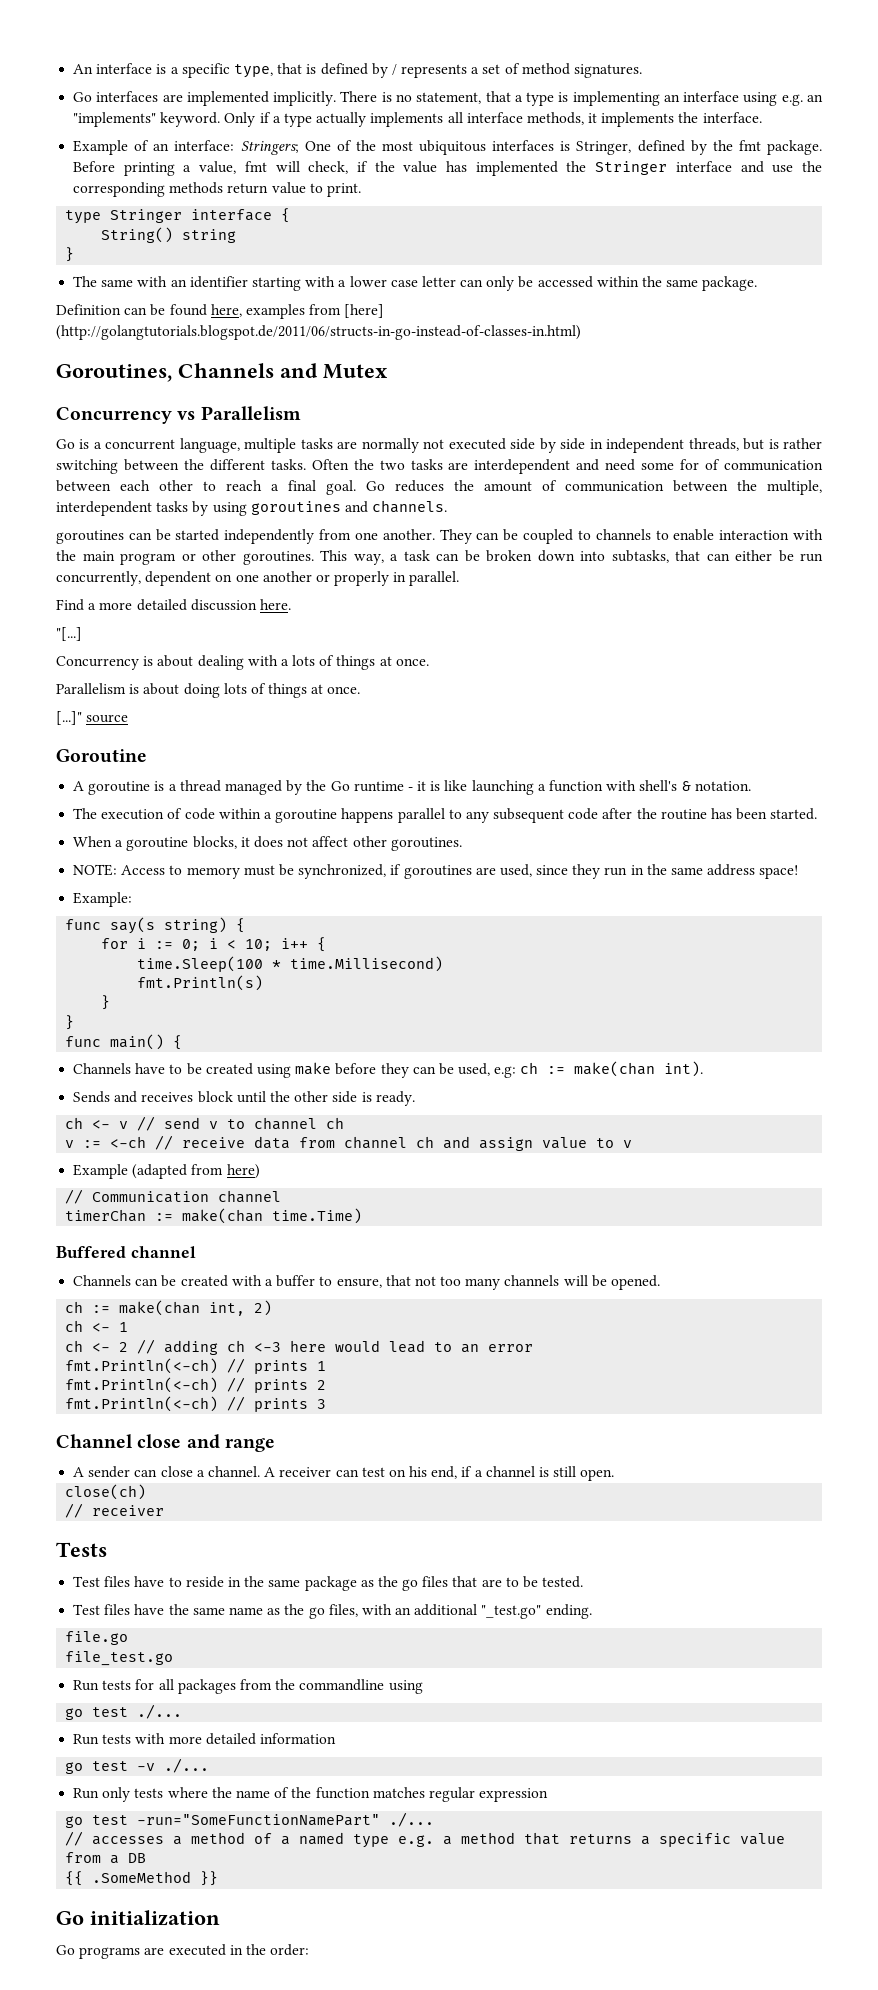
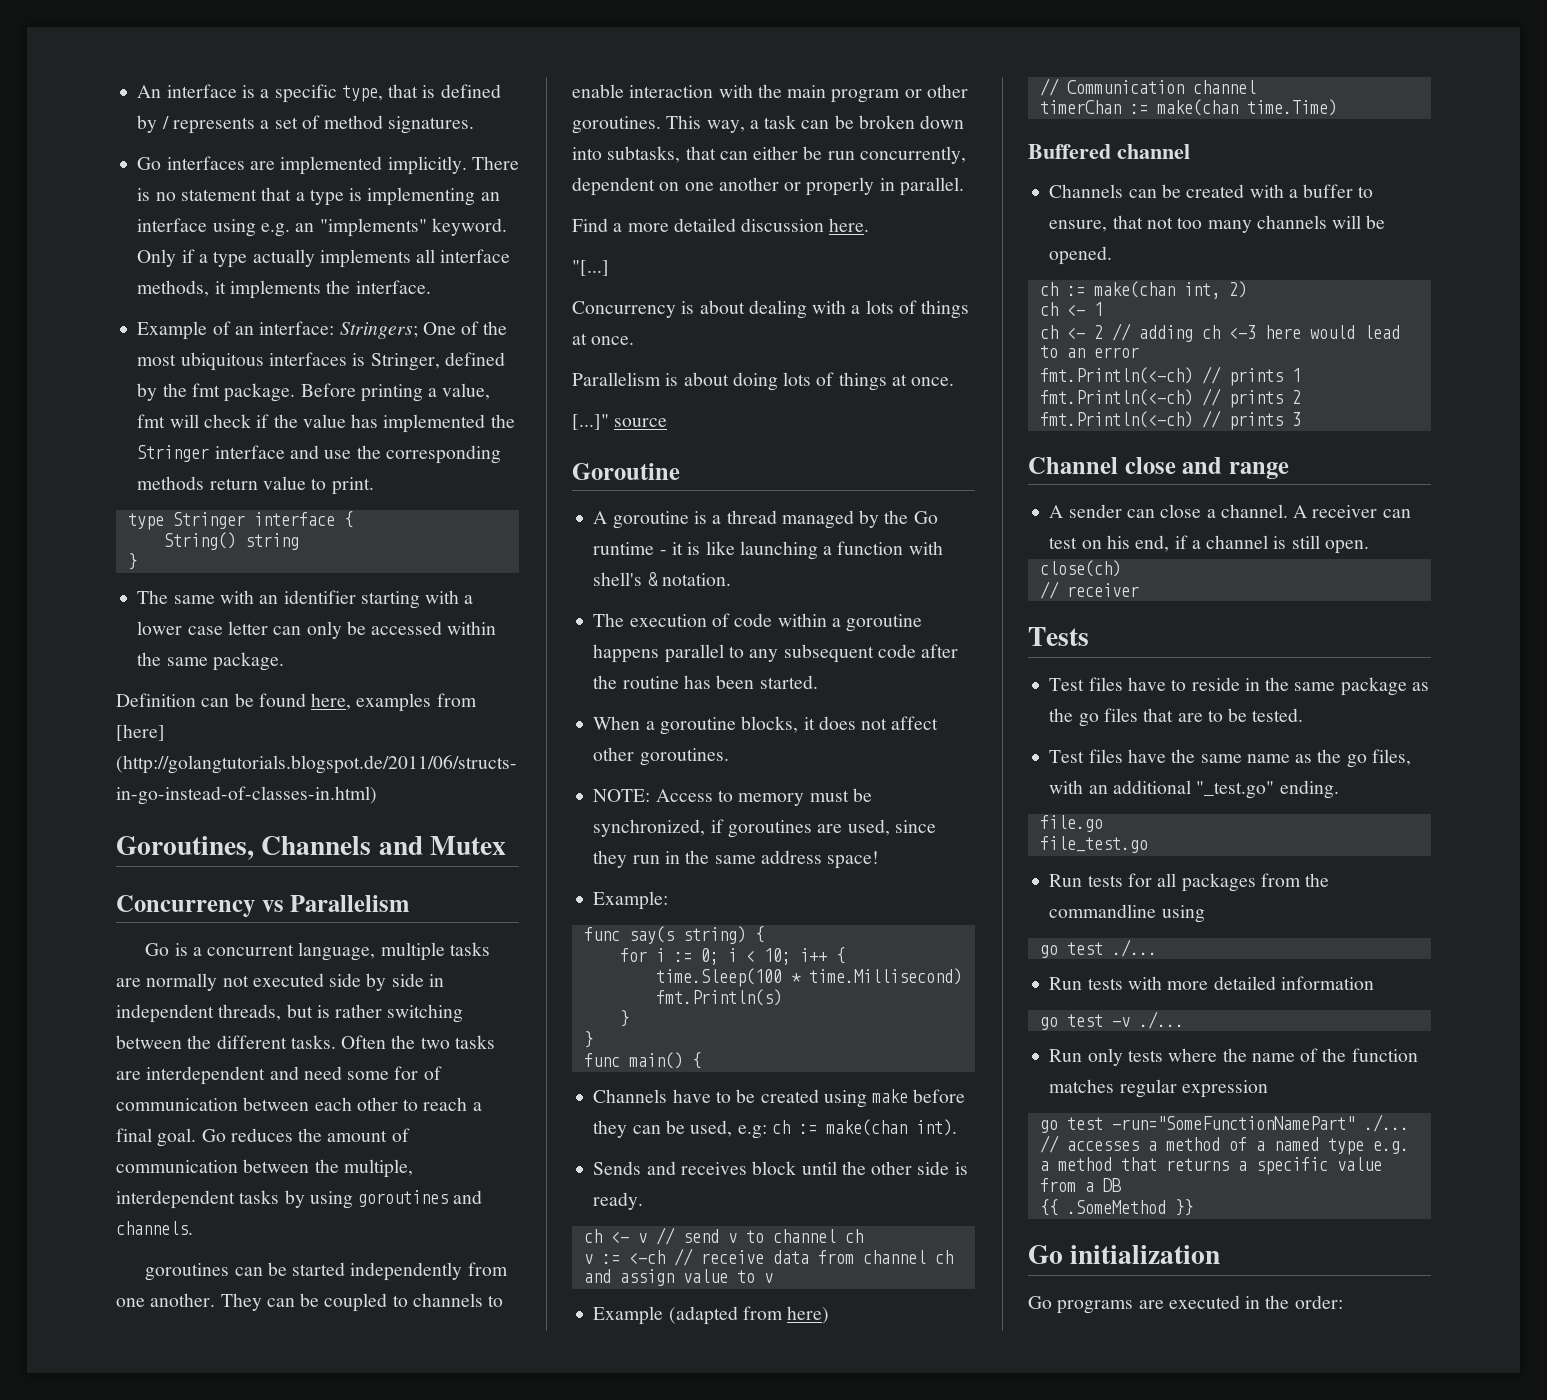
- There is no statement, that a type is implementing an interface using e.g. an "implements" keyword.
+ There is no statement that a type is implementing an interface using e.g. an "implements" keyword.
- Before printing a value, fmt will check, if the value has implemented the Stringer interface and use the corresponding methods return value to print.
+ Before printing a value, fmt will check if the value has implemented the Stringer interface and use the corresponding methods return value to print.

